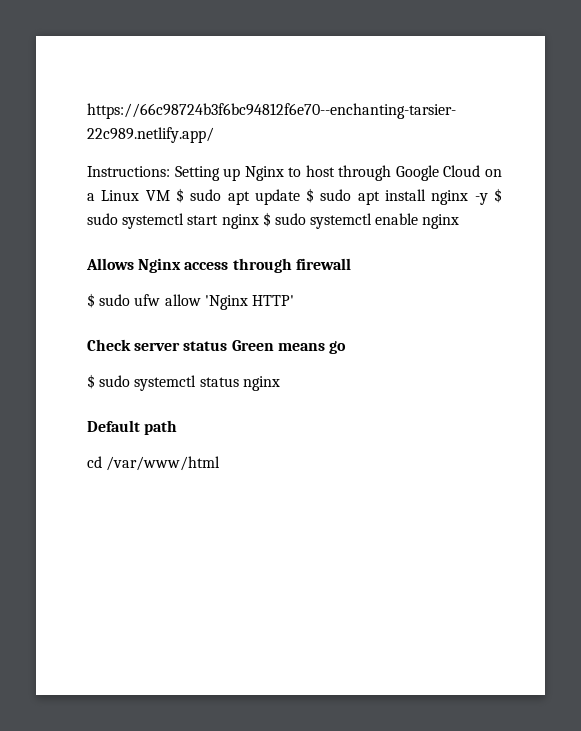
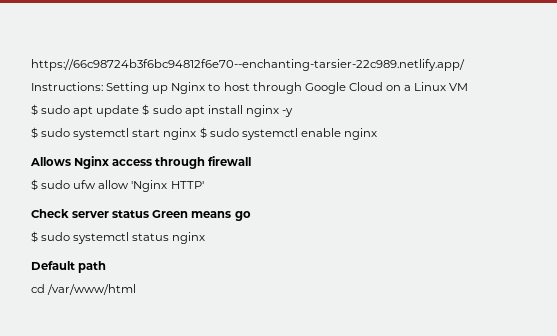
- Instructions: Setting up Nginx to host through Google Cloud on a Linux VM $ sudo apt update $ sudo apt install nginx -y $ sudo systemctl start nginx $ sudo systemctl enable nginx
+ Instructions: Setting up Nginx to host through Google Cloud on a Linux VM
+ $ sudo apt update $ sudo apt install nginx -y
+ $ sudo systemctl start nginx $ sudo systemctl enable nginx

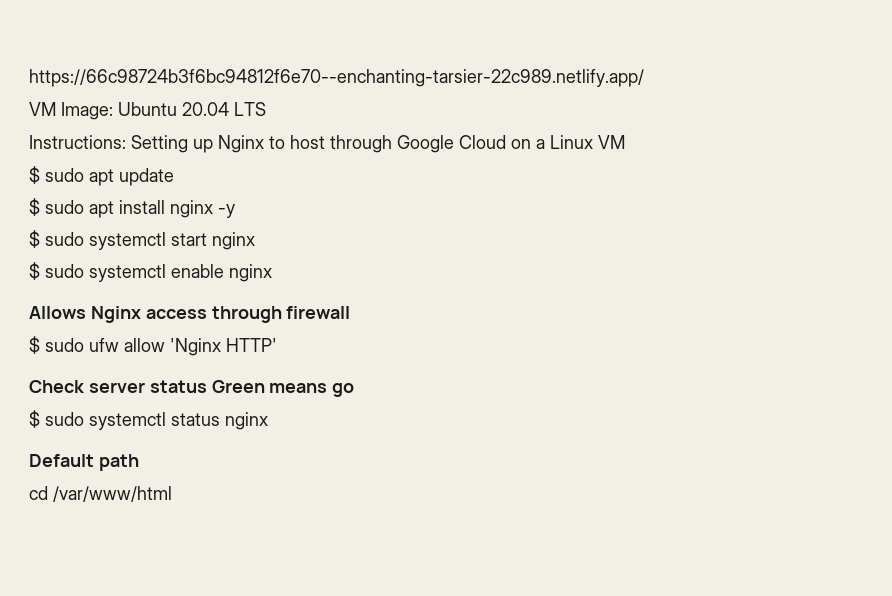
+ VM Image: Ubuntu 20.04 LTS
- $ sudo apt update $ sudo apt install nginx -y
+ $ sudo apt update
+ $ sudo apt install nginx -y
- $ sudo systemctl start nginx $ sudo systemctl enable nginx
+ $ sudo systemctl start nginx
+ $ sudo systemctl enable nginx

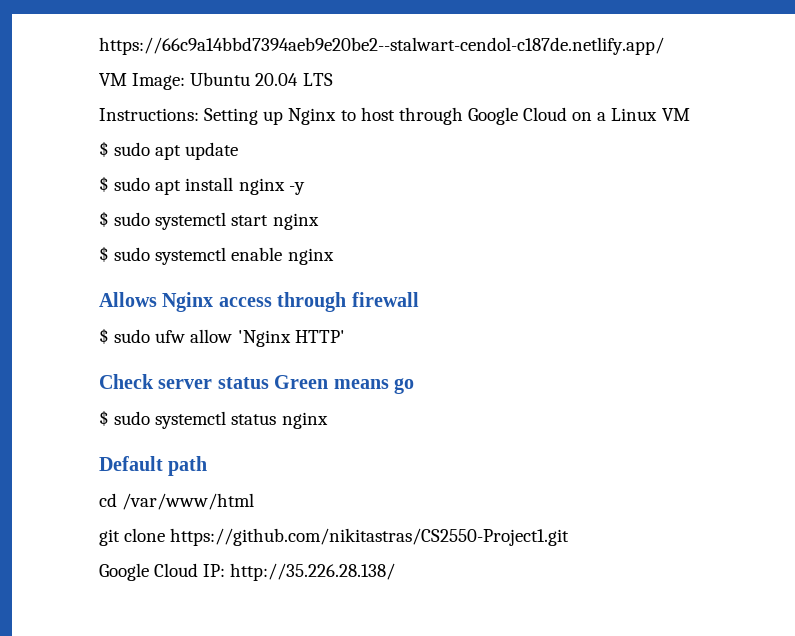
- https://66c98724b3f6bc94812f6e70--enchanting-tarsier-22c989.netlify.app/
+ https://66c9a14bbd7394aeb9e20be2--stalwart-cendol-c187de.netlify.app/
+ git clone https://github.com/nikitastras/CS2550-Project1.git
+ Google Cloud IP: http://35.226.28.138/

